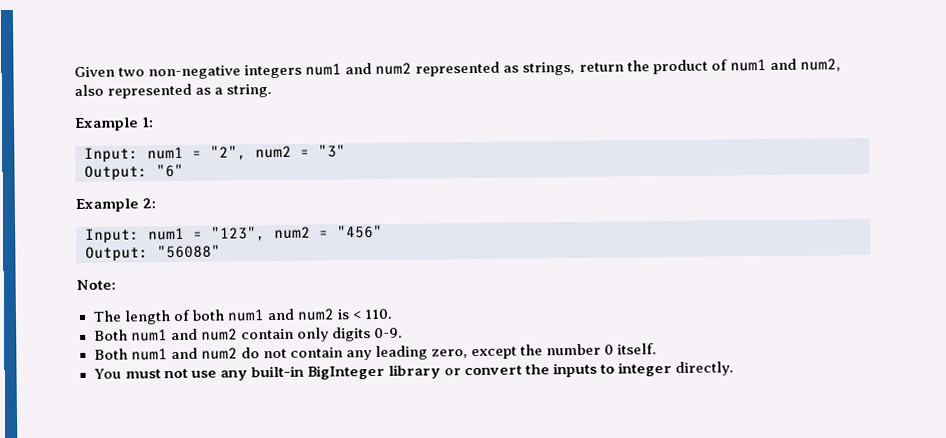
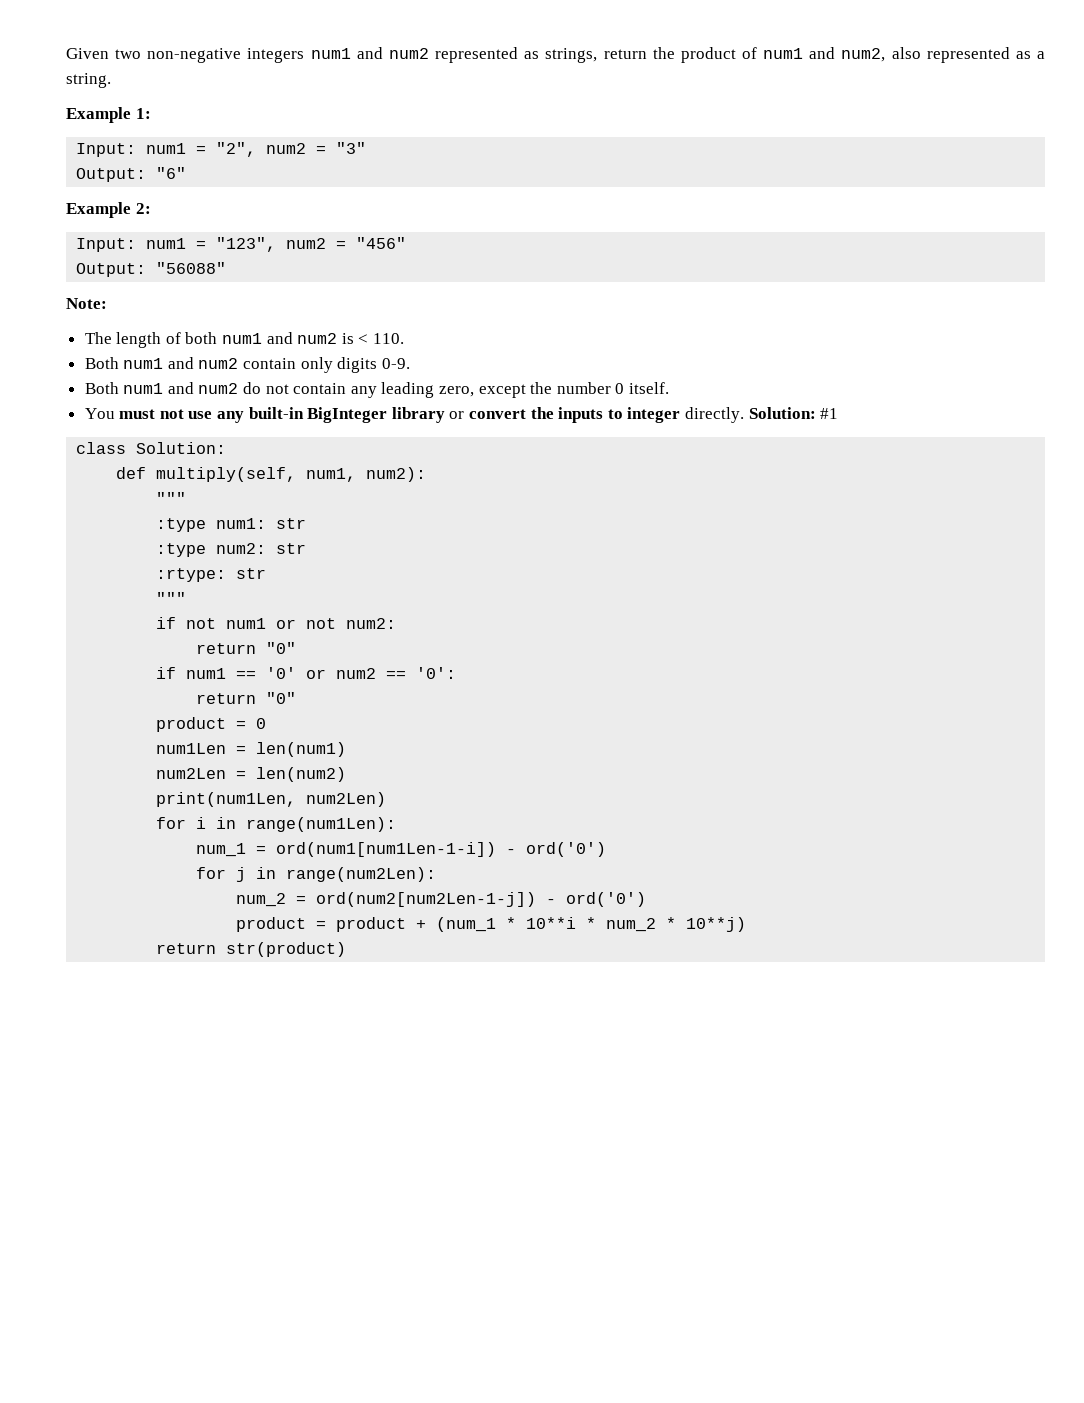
+ Solution: #1
+ class Solution:
+ def multiply(self, num1, num2):
+ """
+ :type num1: str
+ :type num2: str
+ :rtype: str
+ """
+ if not num1 or not num2:
+ return "0"
+ if num1 == '0' or num2 == '0':
+ return "0"
+ product = 0
+ num1Len = len(num1)
+ num2Len = len(num2)
+ print(num1Len, num2Len)
+ for i in range(num1Len):
+ num_1 = ord(num1[num1Len-1-i]) - ord('0')
+ for j in range(num2Len):
+ num_2 = ord(num2[num2Len-1-j]) - ord('0')
+ product = product + (num_1 * 10**i * num_2 * 10**j)
+ return str(product)

